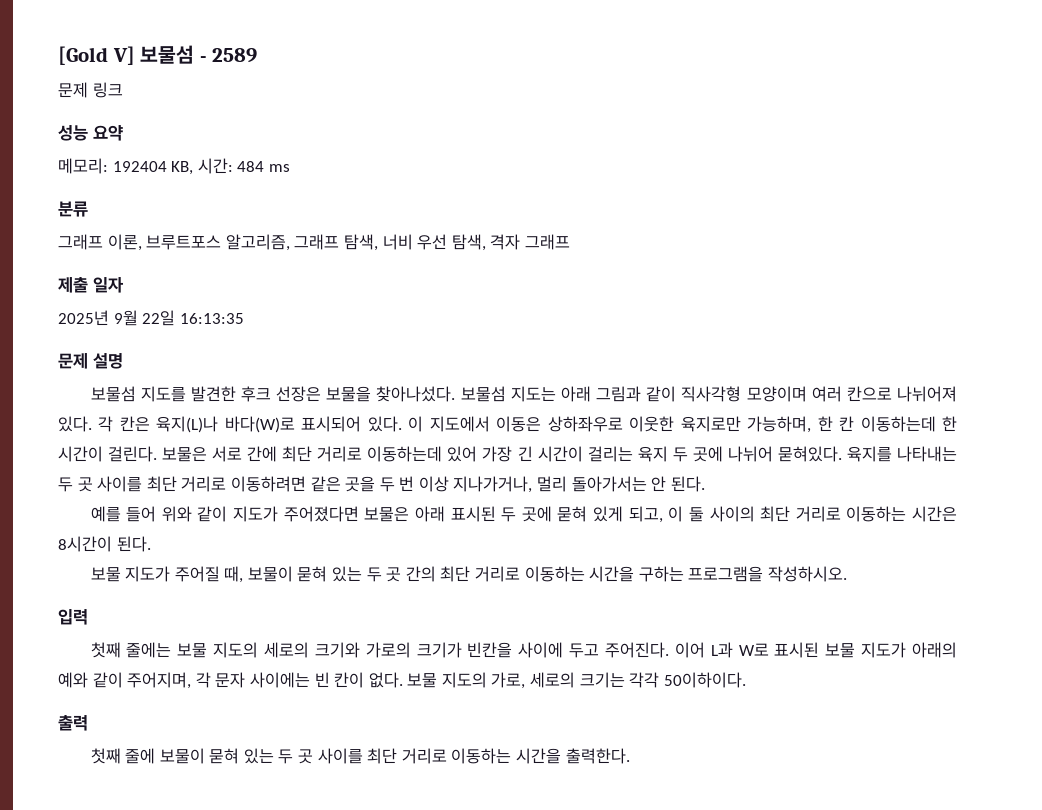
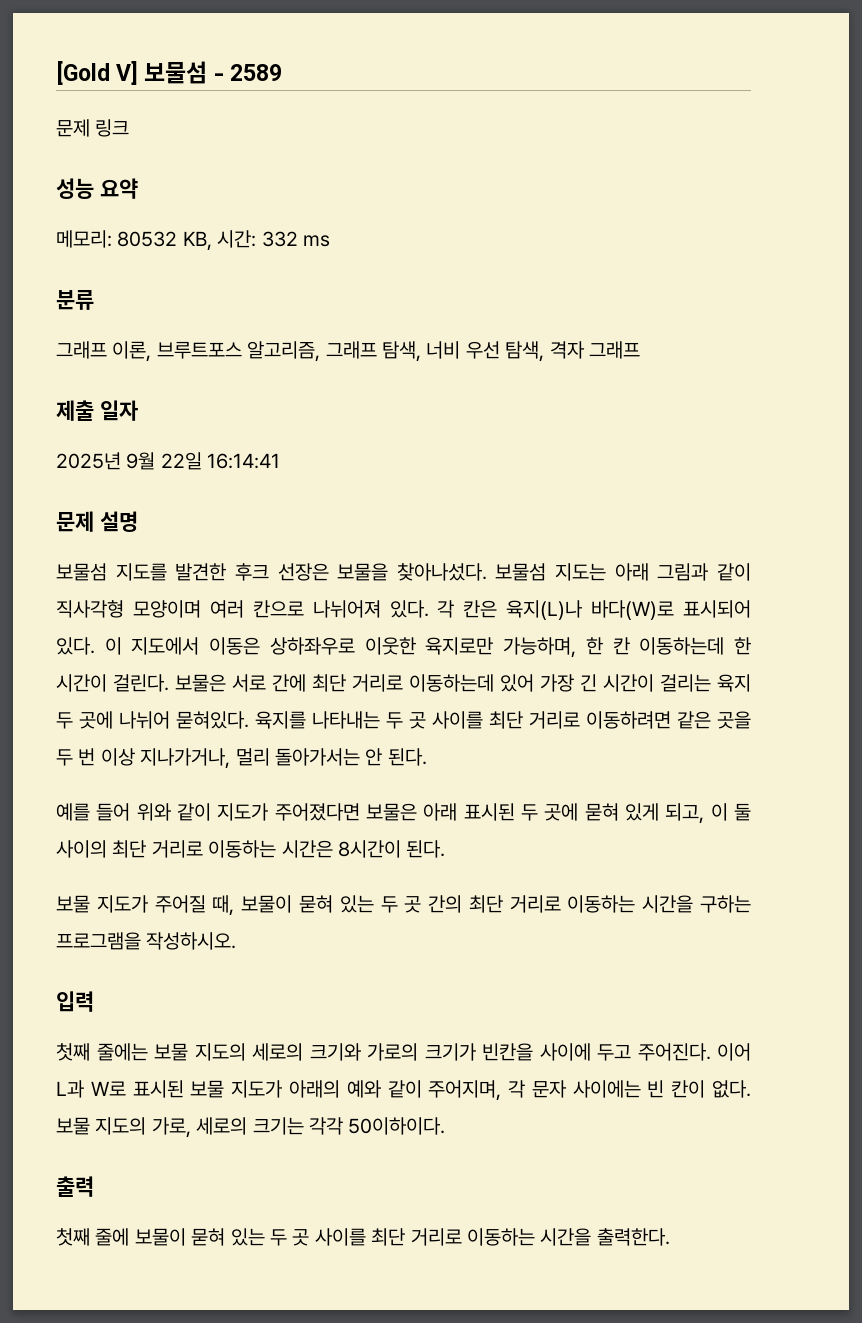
- 메모리: 192404 KB, 시간: 484 ms
+ 메모리: 80532 KB, 시간: 332 ms
- 2025년 9월 22일 16:13:35
+ 2025년 9월 22일 16:14:41

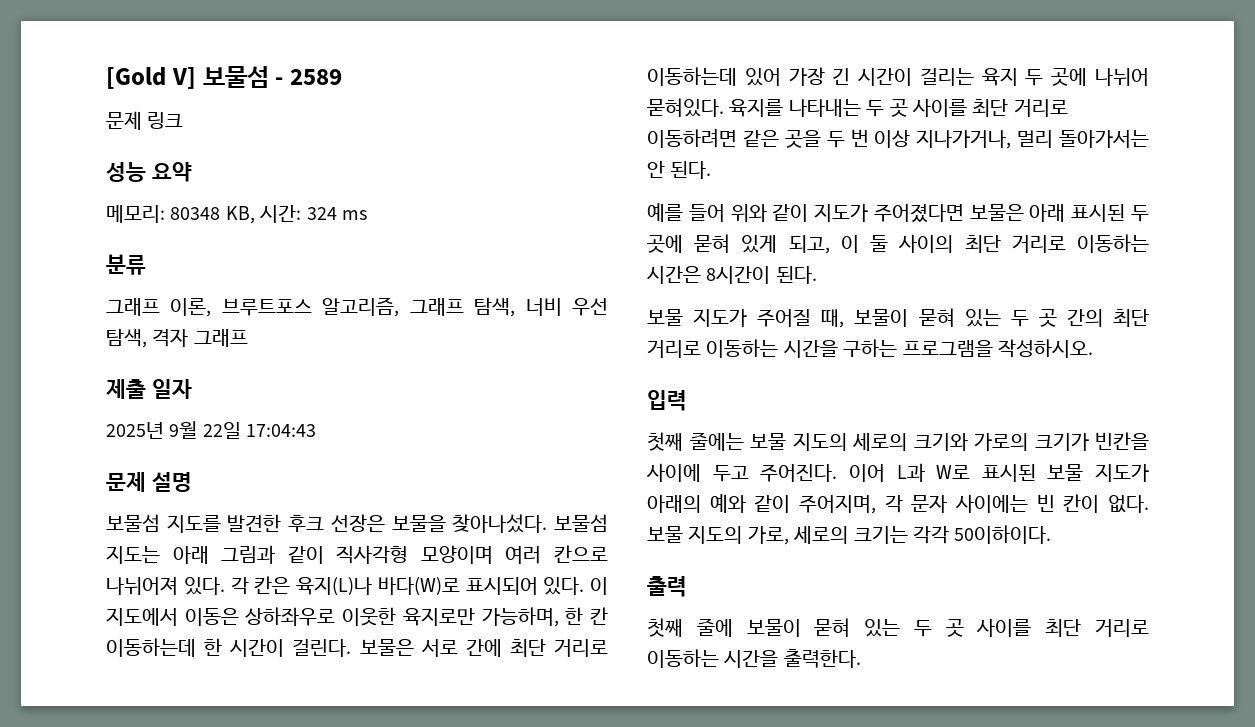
- 메모리: 80532 KB, 시간: 332 ms
+ 메모리: 80348 KB, 시간: 324 ms
- 2025년 9월 22일 16:14:41
+ 2025년 9월 22일 17:04:43

